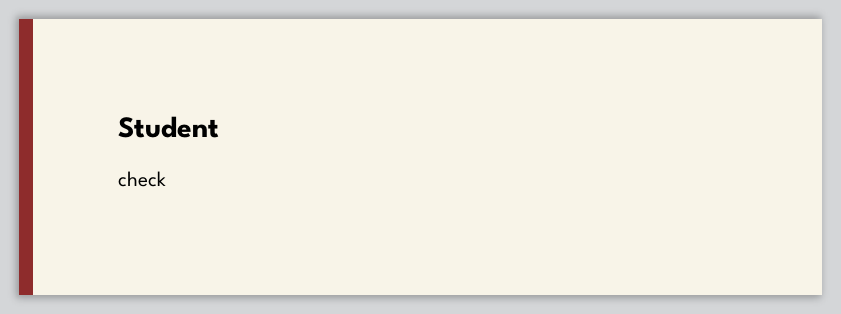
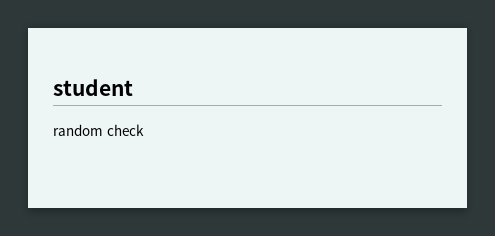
- Student
- check
+ student
+ random check

